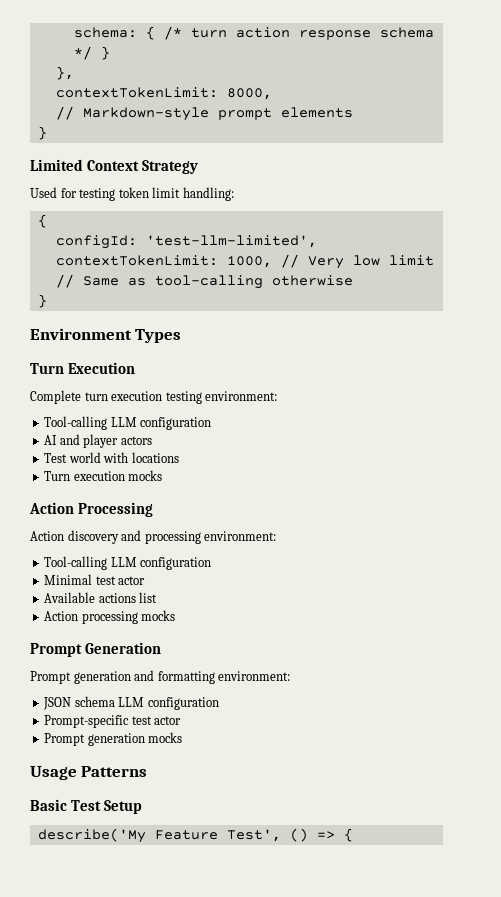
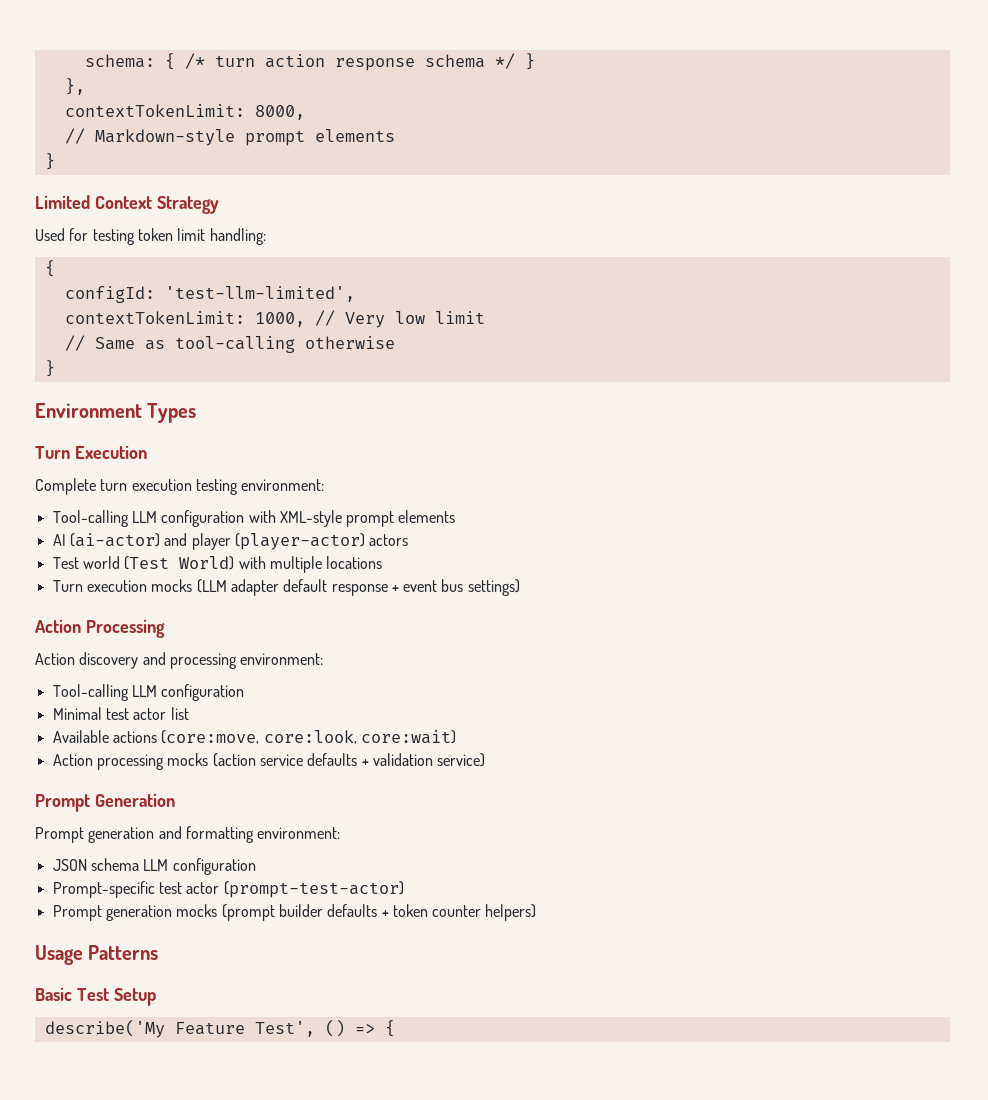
  Complete turn execution testing environment:
- Tool-calling LLM configuration
+ Tool-calling LLM configuration with XML-style prompt elements
- AI and player actors
+ AI (ai-actor) and player (player-actor) actors
- Test world with locations
+ Test world (Test World) with multiple locations
- Turn execution mocks
+ Turn execution mocks (LLM adapter default response + event bus settings)
- Minimal test actor
+ Minimal test actor list
- Available actions list
+ Available actions (core:move, core:look, core:wait)
- Action processing mocks
+ Action processing mocks (action service defaults + validation service)
- Prompt-specific test actor
+ Prompt-specific test actor (prompt-test-actor)
- Prompt generation mocks
+ Prompt generation mocks (prompt builder defaults + token counter helpers)

